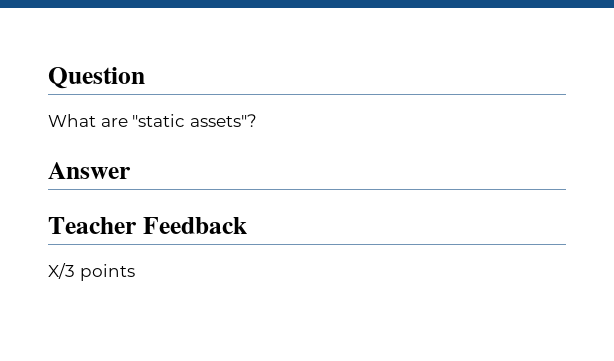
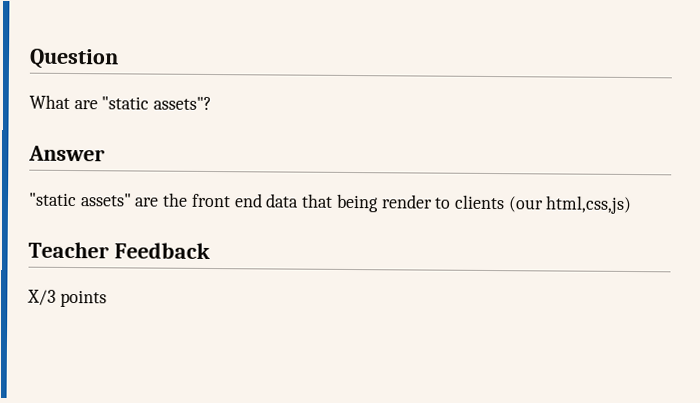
+ "static assets" are the front end data that being render to clients (our html,css,js)

